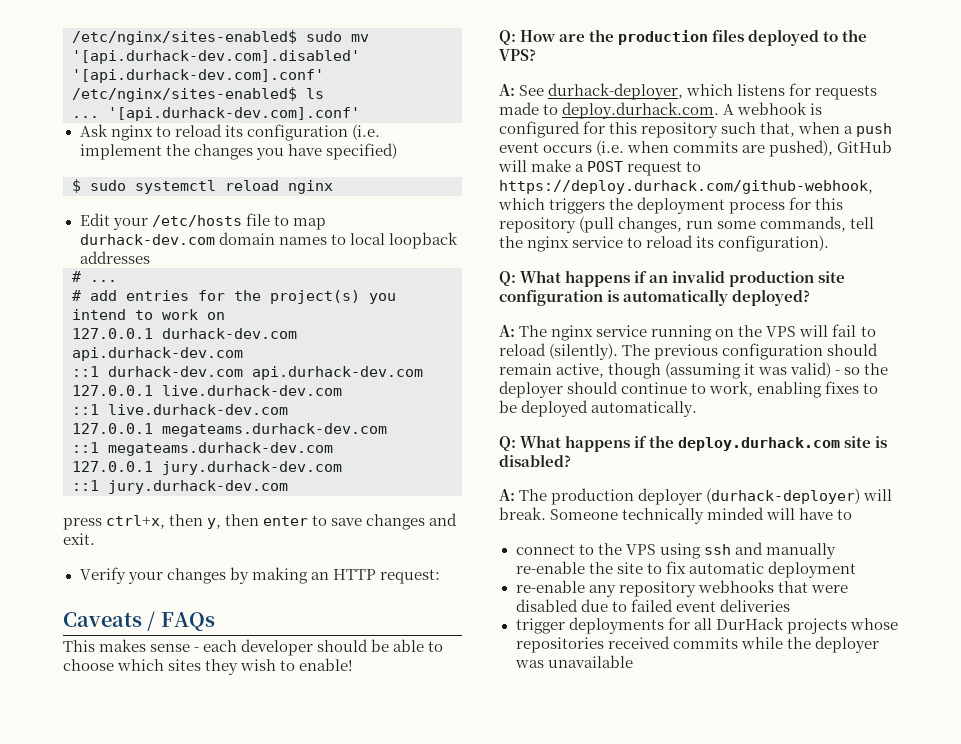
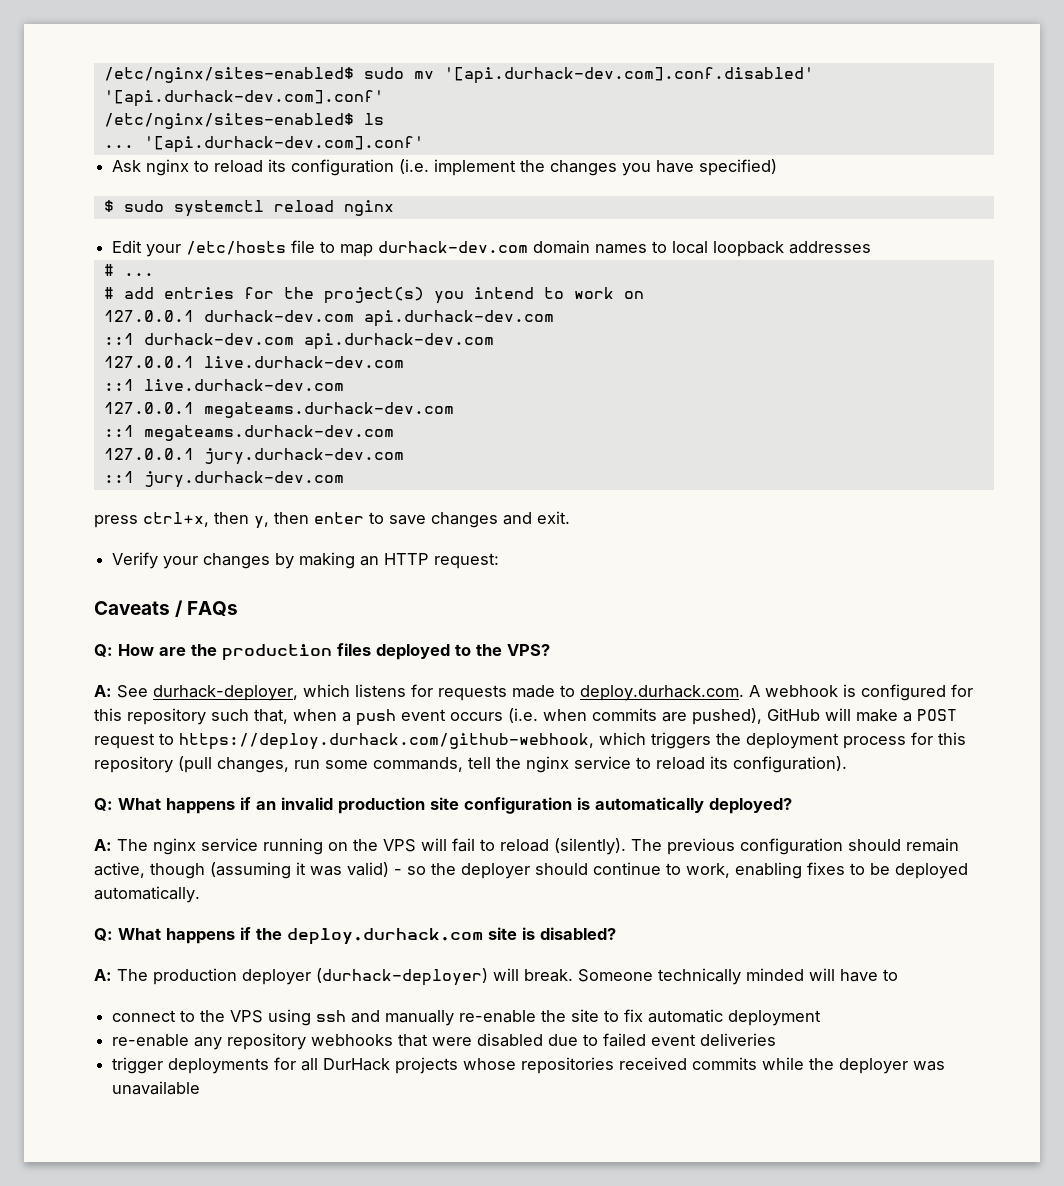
- /etc/nginx/sites-enabled$ sudo mv '[api.durhack-dev.com].disabled' '[api.durhack-dev.com].conf'
+ /etc/nginx/sites-enabled$ sudo mv '[api.durhack-dev.com].conf.disabled' '[api.durhack-dev.com].conf'
- This makes sense - each developer should be able to choose which sites they wish to enable!

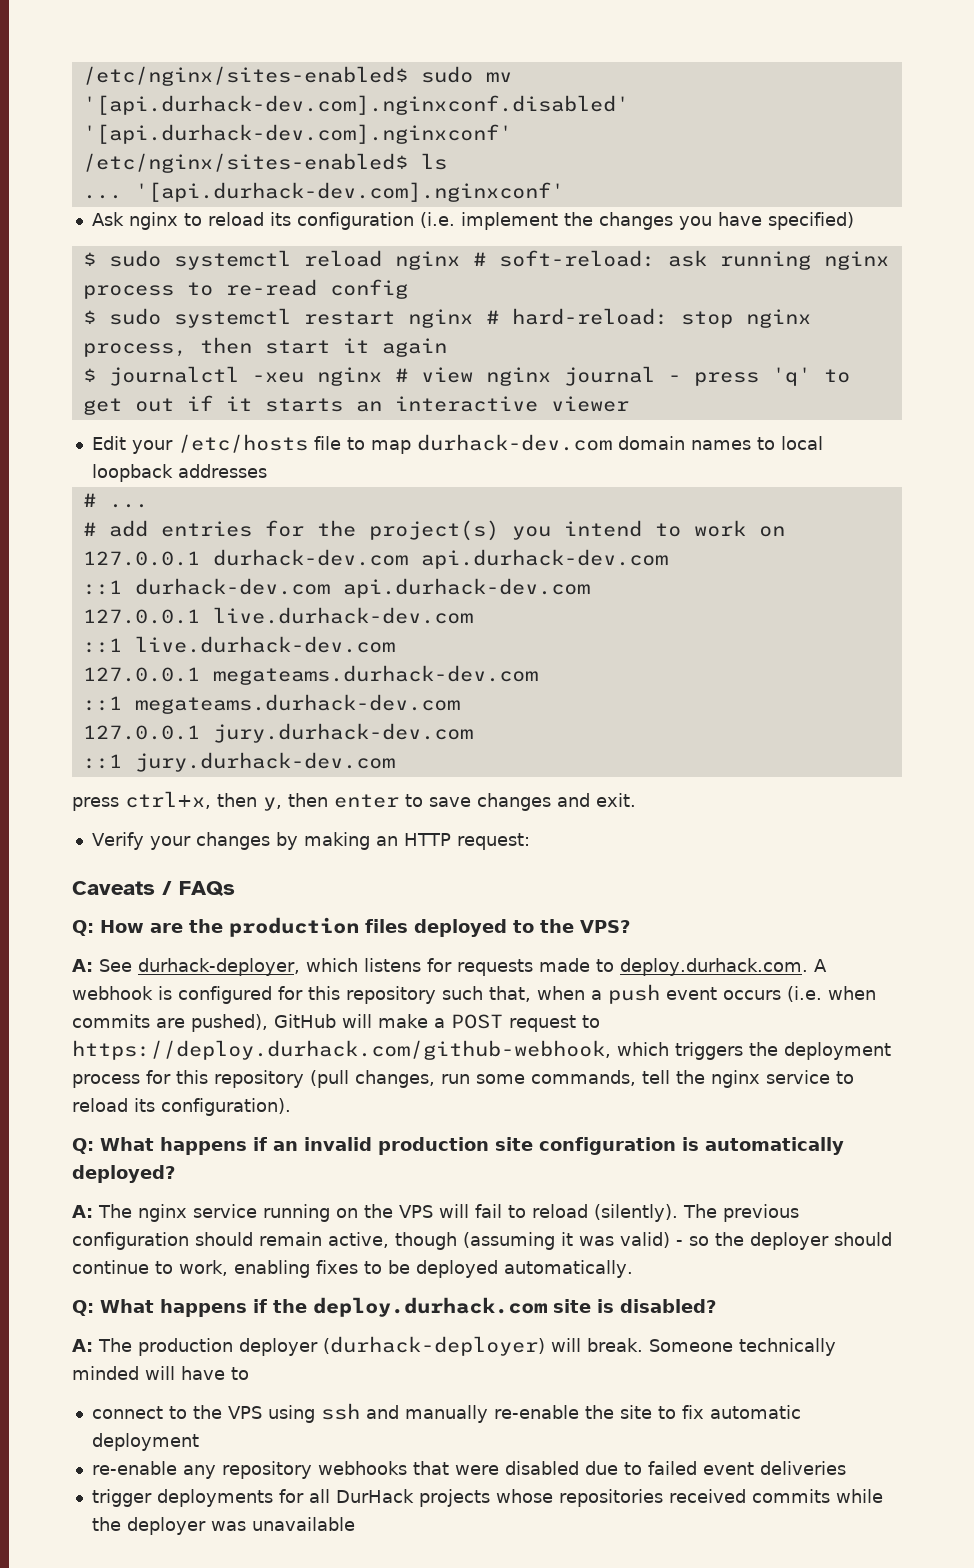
- /etc/nginx/sites-enabled$ sudo mv '[api.durhack-dev.com].conf.disabled' '[api.durhack-dev.com].conf'
+ /etc/nginx/sites-enabled$ sudo mv '[api.durhack-dev.com].nginxconf.disabled' '[api.durhack-dev.com].nginxconf'
- ... '[api.durhack-dev.com].conf'
+ ... '[api.durhack-dev.com].nginxconf'
- $ sudo systemctl reload nginx
+ $ sudo systemctl reload nginx # soft-reload: ask running nginx process to re-read config
+ $ sudo systemctl restart nginx # hard-reload: stop nginx process, then start it again
+ $ journalctl -xeu nginx # view nginx journal - press 'q' to get out if it starts an interactive viewer

